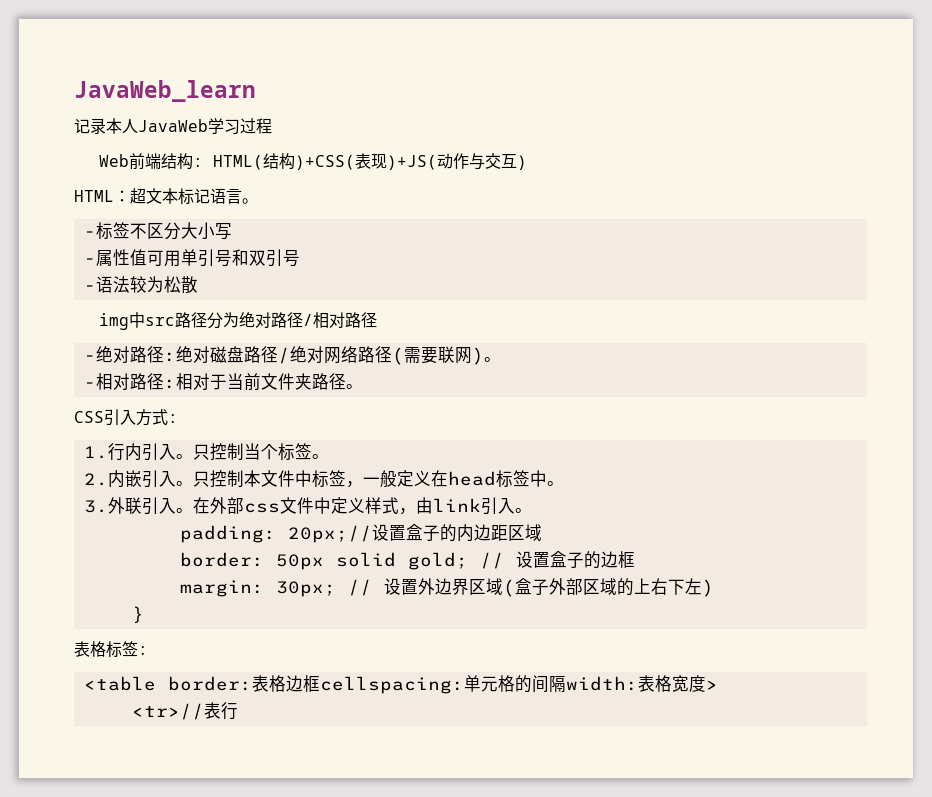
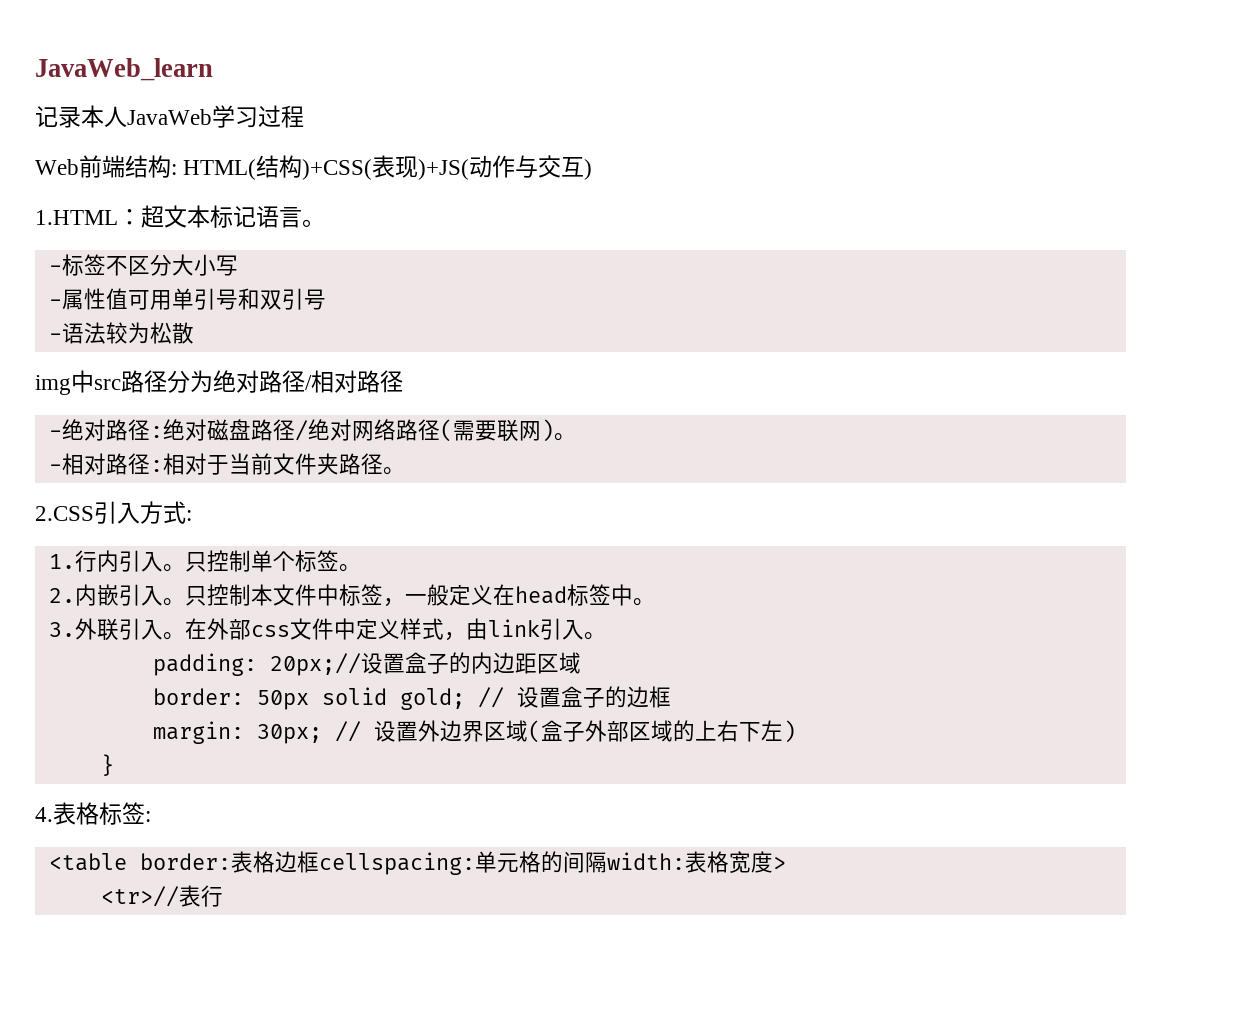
- HTML：超文本标记语言。
+ 1.HTML：超文本标记语言。
- CSS引入方式:
+ 2.CSS引入方式:
- 只控制当个标签。
+ 只控制单个标签。
- 表格标签:
+ 4.表格标签:

